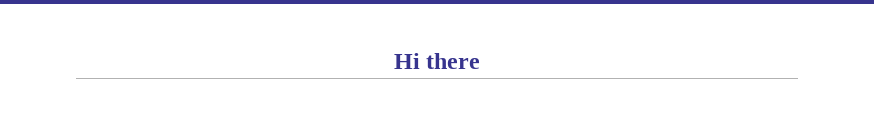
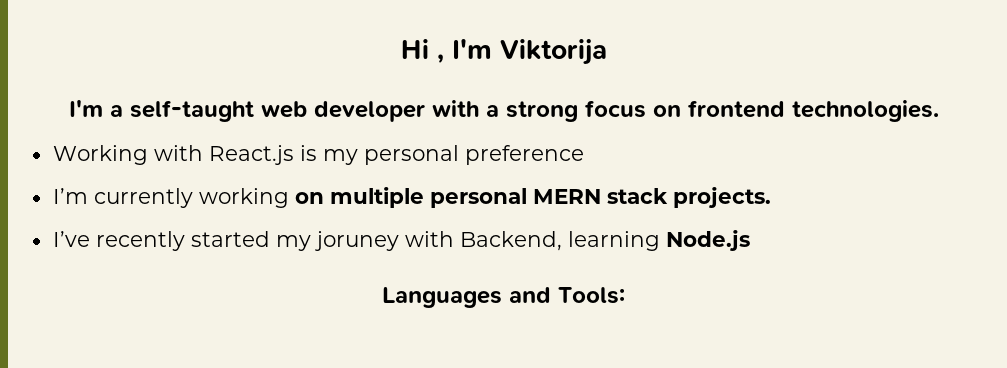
- Hi there
+ Hi , I'm Viktorija
+ I'm a self-taught web developer with a strong focus on frontend technologies.
+ Working with React.js is my personal preference
+ I’m currently working on multiple personal MERN stack projects.
+ I’ve recently started my joruney with Backend, learning Node.js
+ Languages and Tools:

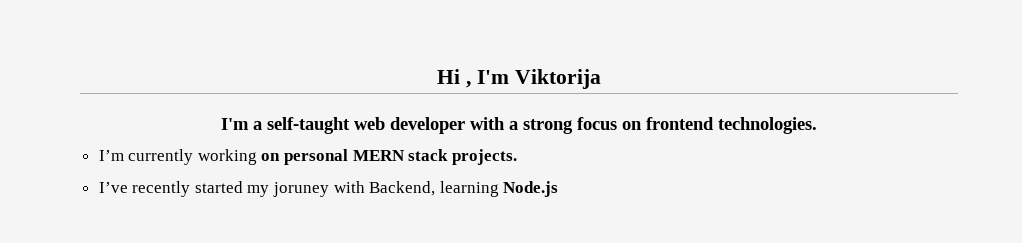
- Working with React.js is my personal preference
- I’m currently working on multiple personal MERN stack projects.
+ I’m currently working on personal MERN stack projects.
- Languages and Tools:

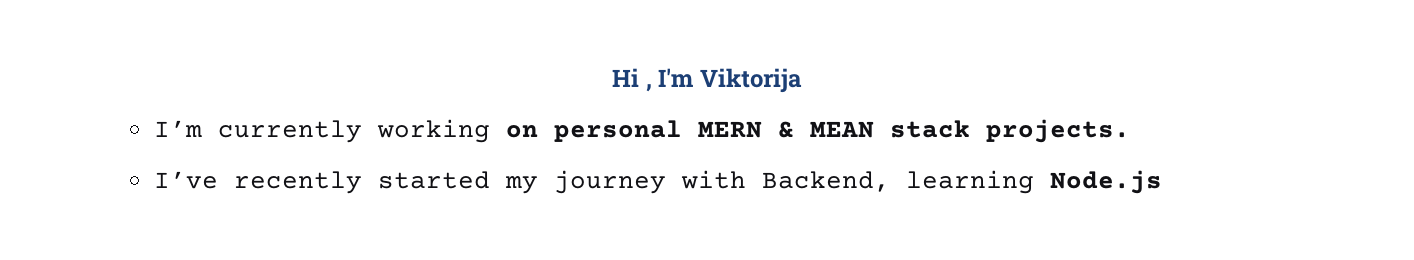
- I'm a self-taught web developer with a strong focus on frontend technologies.
- I’m currently working on personal MERN stack projects.
+ I’m currently working on personal MERN & MEAN stack projects.
- I’ve recently started my joruney with Backend, learning Node.js
+ I’ve recently started my journey with Backend, learning Node.js

